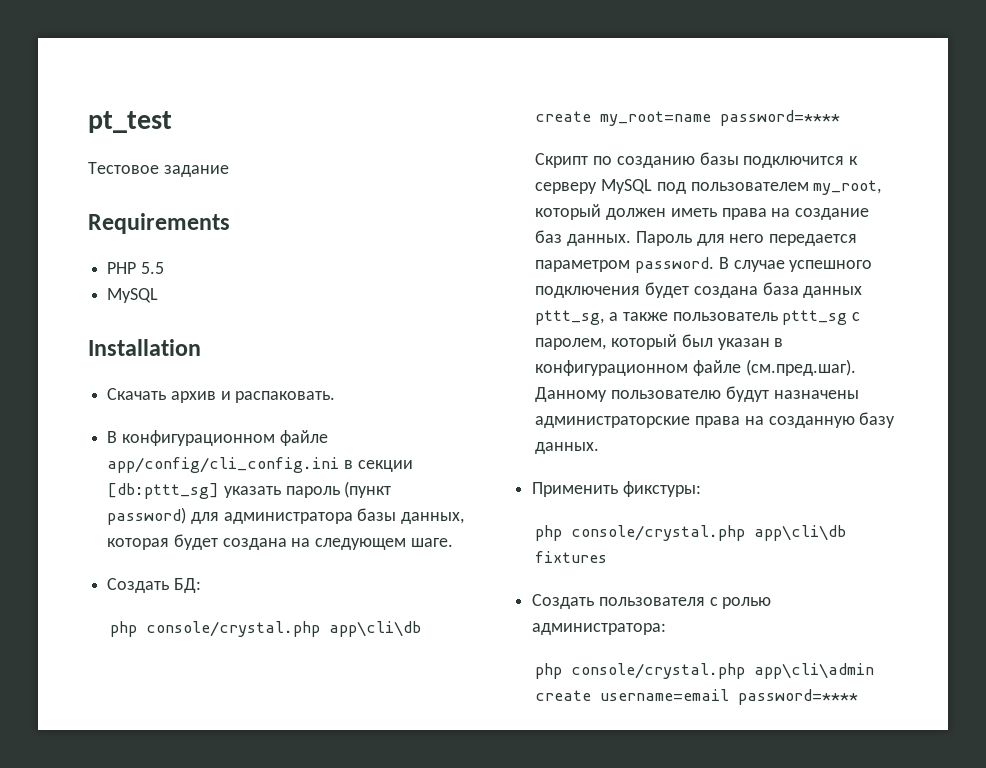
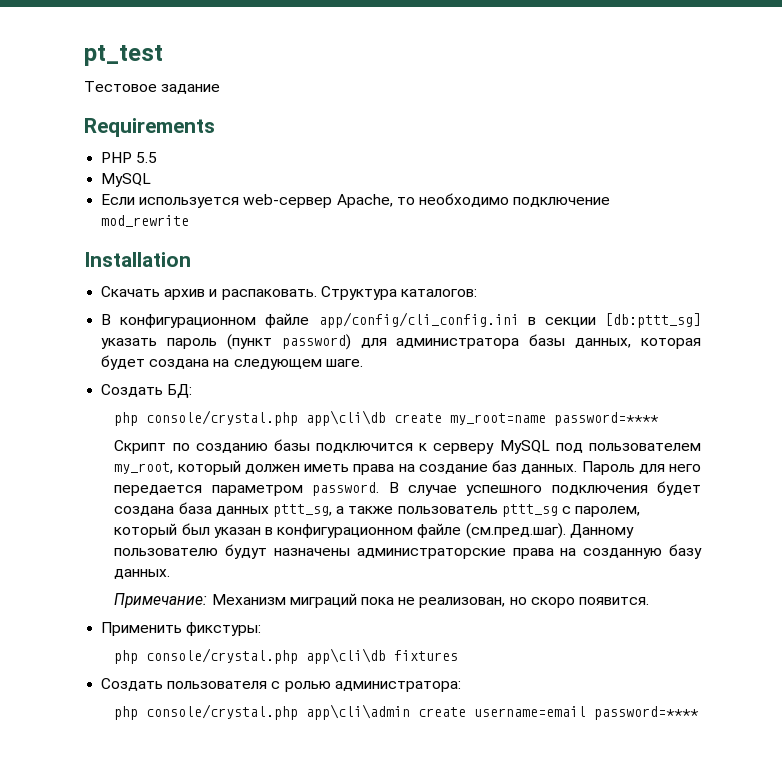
+ Если используется web-сервер Apache, то необходимо подключение mod_rewrite
+ Структура каталогов:
+ Примечание: Механизм миграций пока не реализован, но скоро появится.

